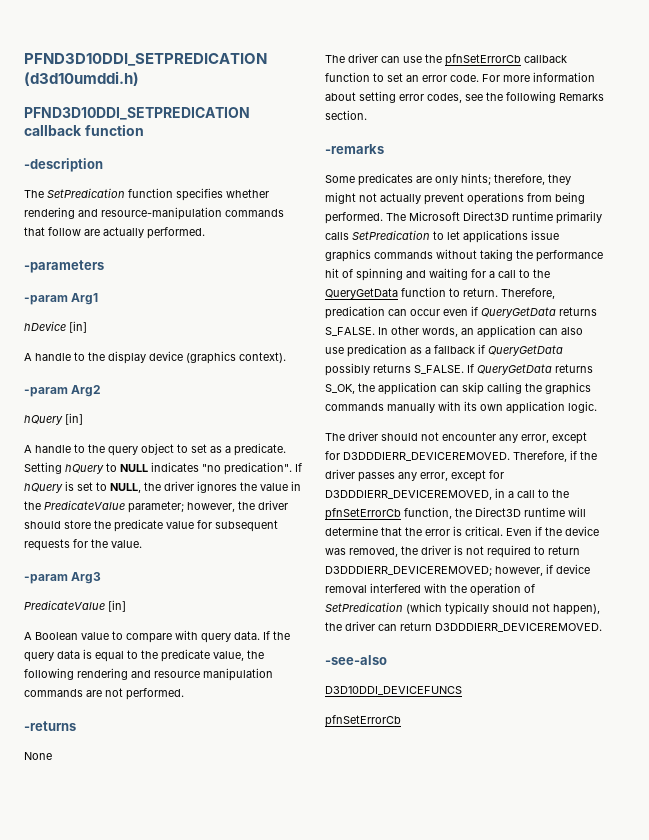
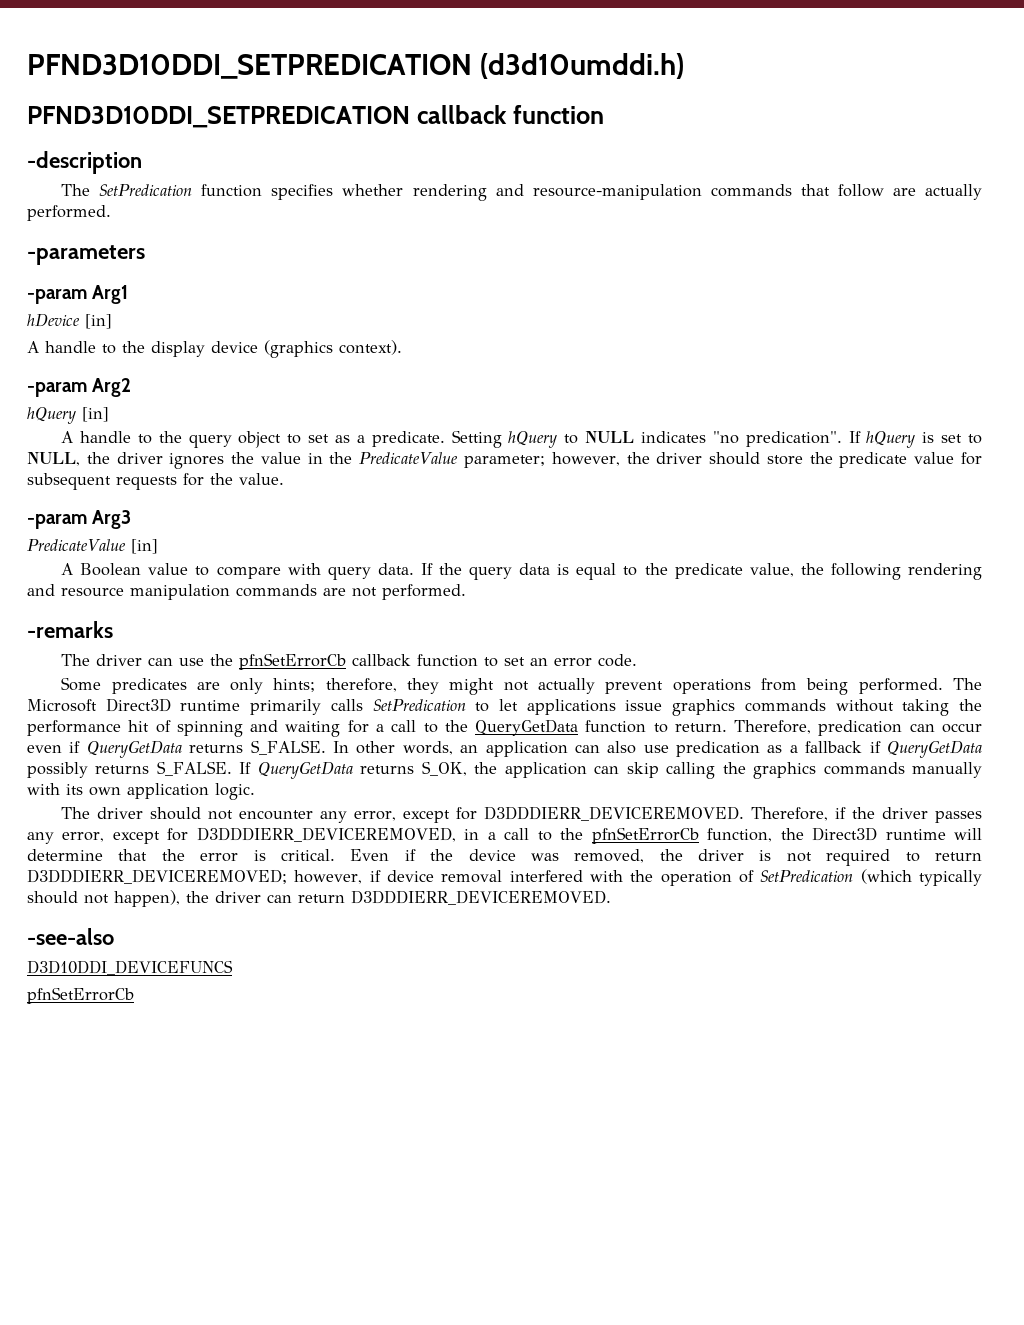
- -returns
- None
+ -remarks
- For more information about setting error codes, see the following Remarks section.
- -remarks

